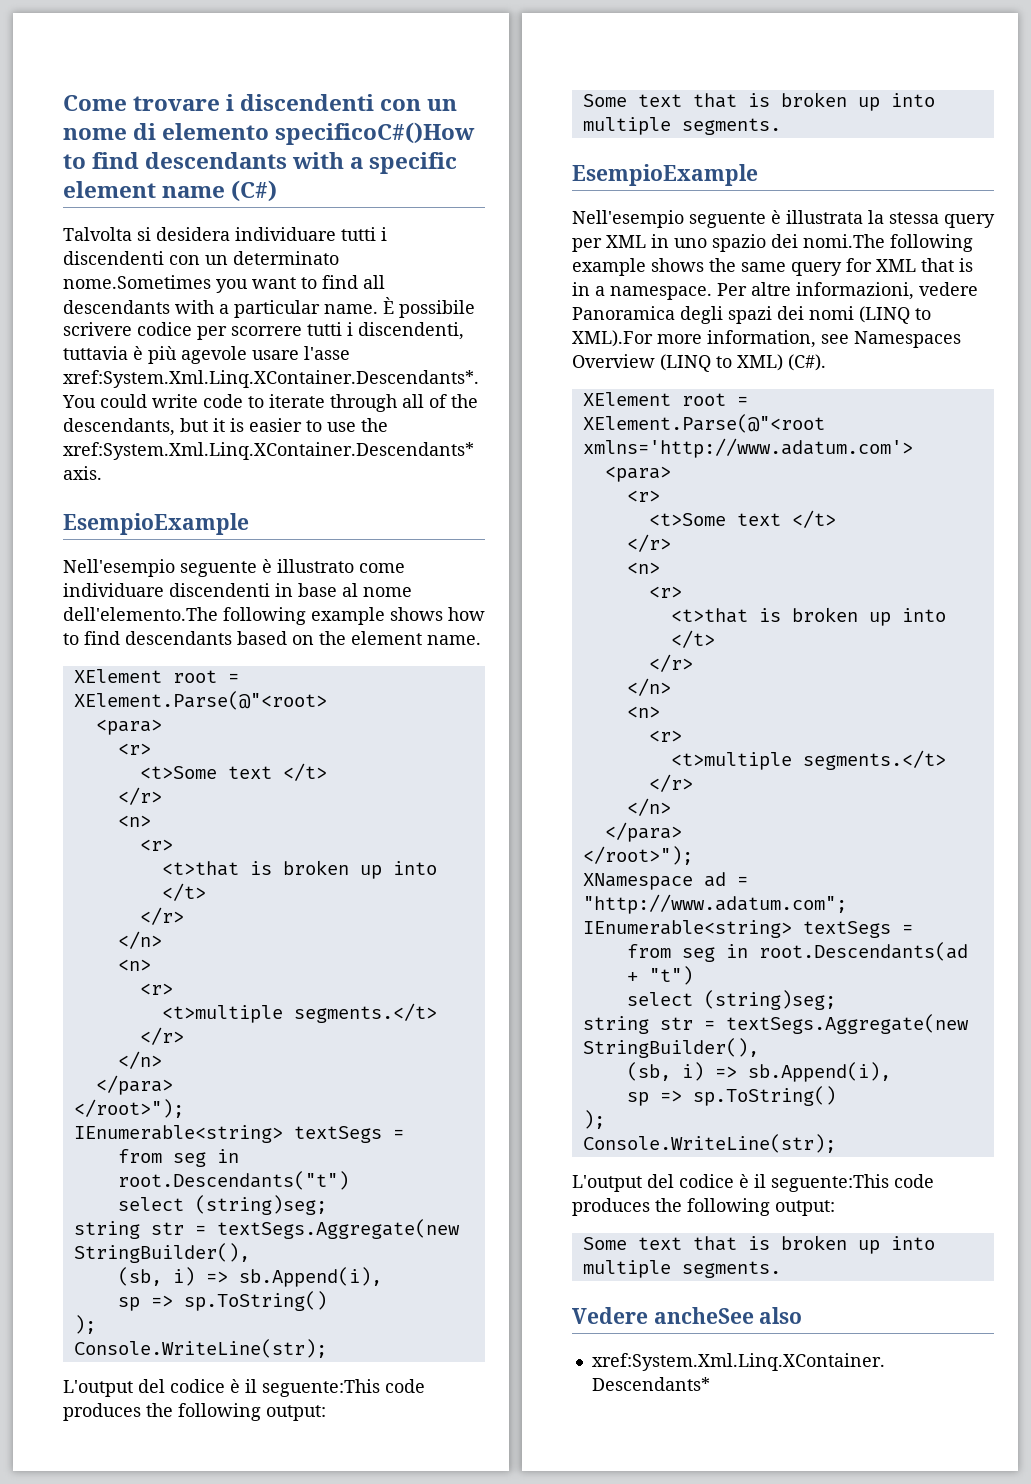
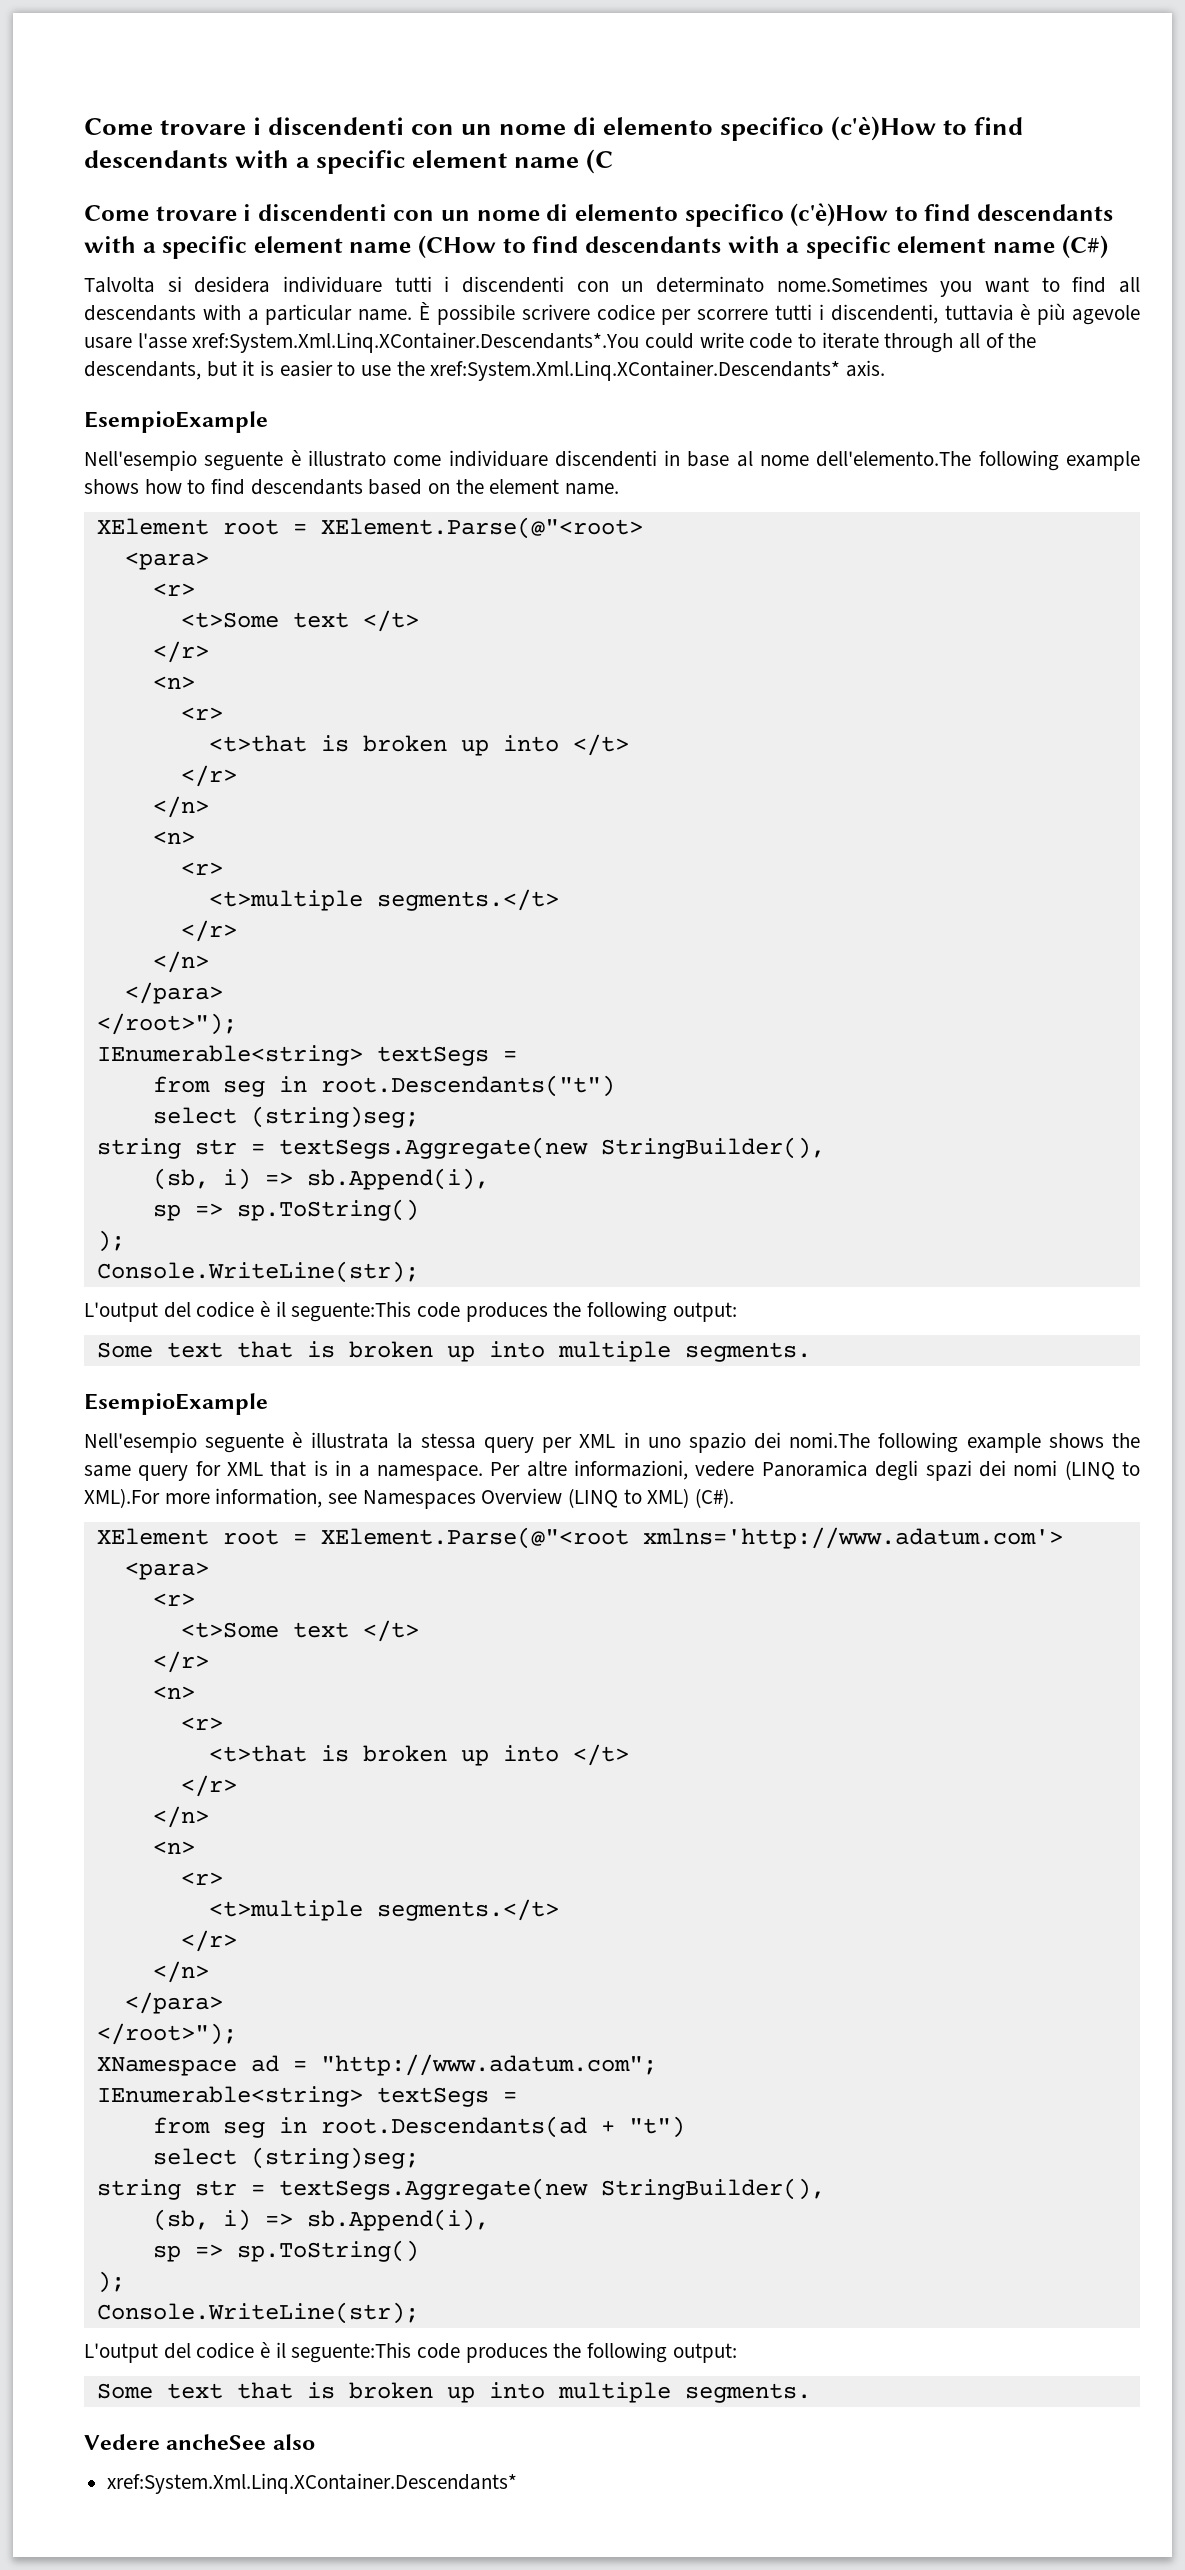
- Come trovare i discendenti con un nome di elemento specificoC#()How to find descendants with a specific element name (C#)
+ Come trovare i discendenti con un nome di elemento specifico (c'è)How to find descendants with a specific element name (C
+ Come trovare i discendenti con un nome di elemento specifico (c'è)How to find descendants with a specific element name (CHow to find descendants with a specific element name (C#)

